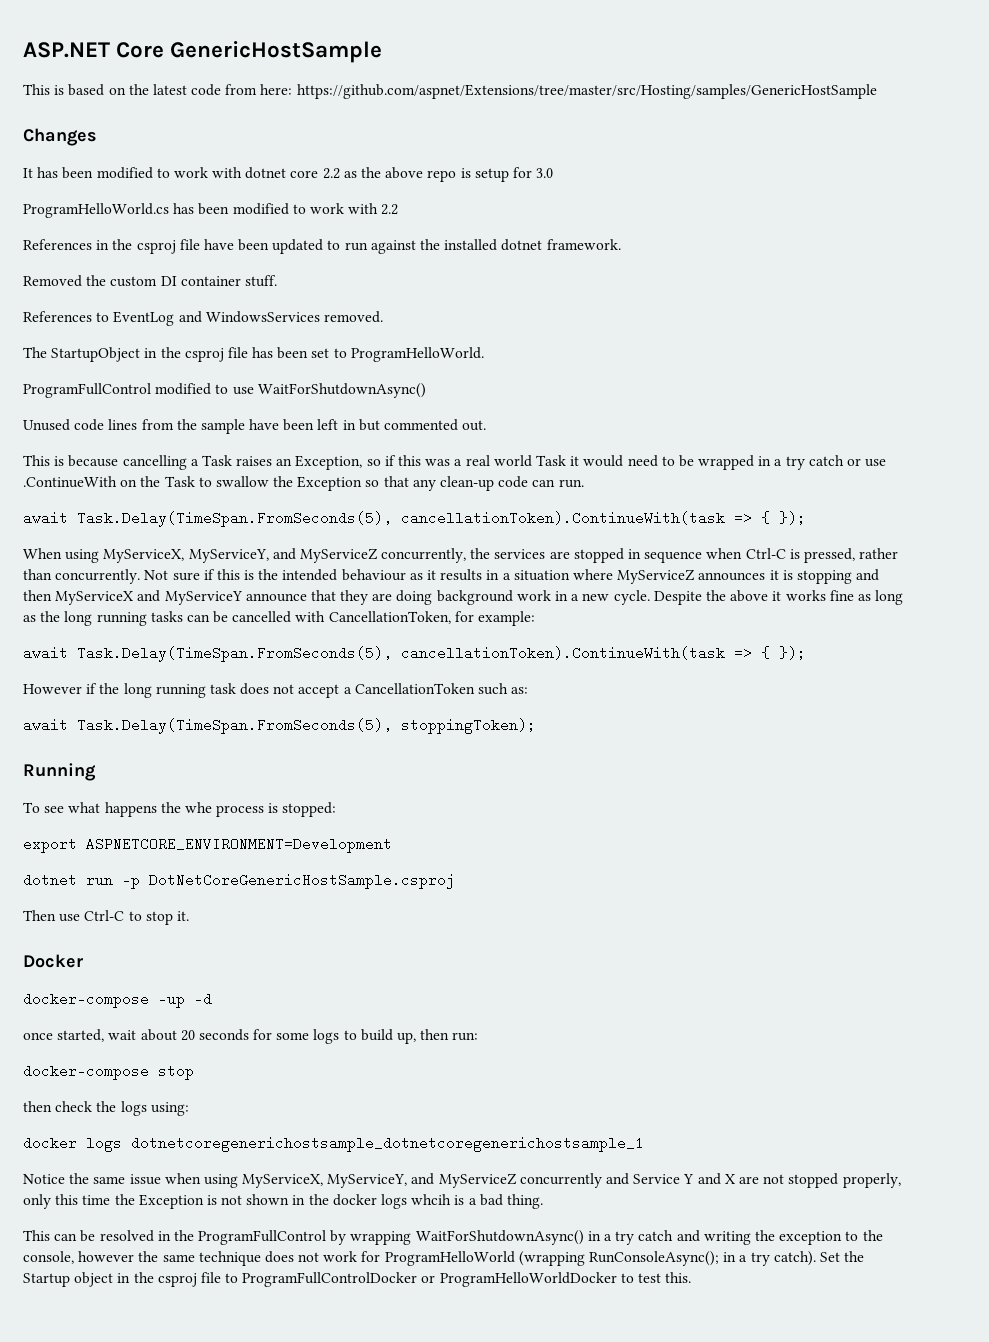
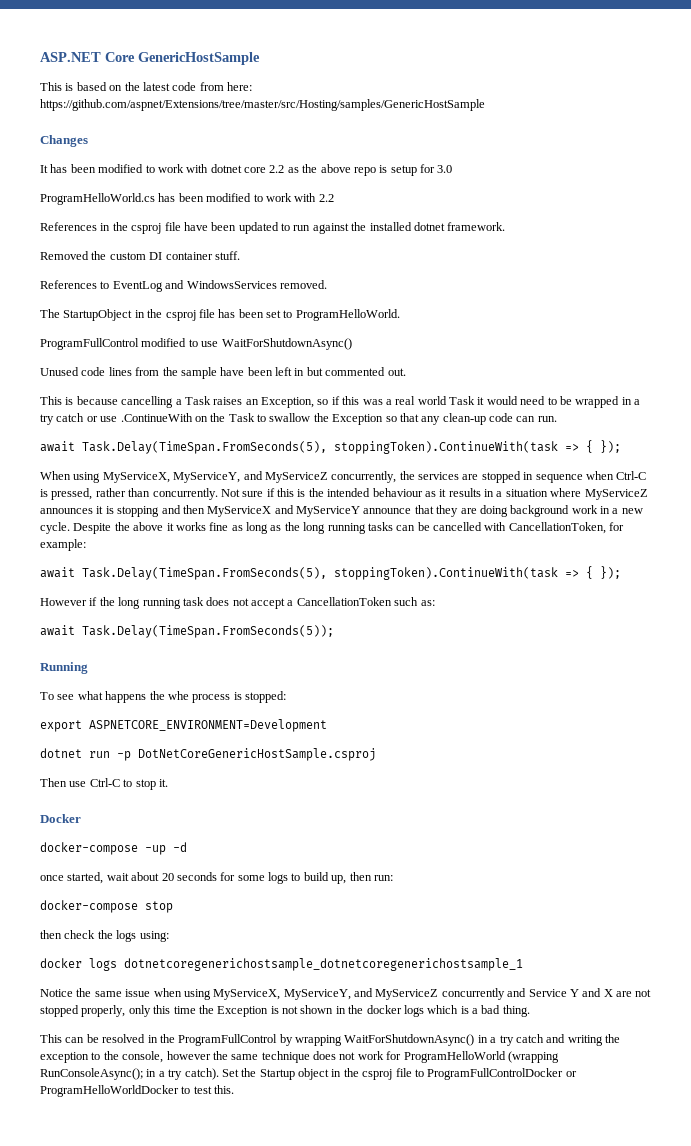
  This is because cancelling a Task raises an Exception, so if this was a real world Task it would need to be wrapped in a try catch or use .ContinueWith on the Task to swallow the Exception so that any clean-up code can run.
- await Task.Delay(TimeSpan.FromSeconds(5), cancellationToken).ContinueWith(task => { });
+ await Task.Delay(TimeSpan.FromSeconds(5), stoppingToken).ContinueWith(task => { });
  Despite the above it works fine as long as the long running tasks can be cancelled with CancellationToken, for example:
- await Task.Delay(TimeSpan.FromSeconds(5), cancellationToken).ContinueWith(task => { });
+ await Task.Delay(TimeSpan.FromSeconds(5), stoppingToken).ContinueWith(task => { });
- await Task.Delay(TimeSpan.FromSeconds(5), stoppingToken);
+ await Task.Delay(TimeSpan.FromSeconds(5));
- Notice the same issue when using MyServiceX, MyServiceY, and MyServiceZ concurrently and Service Y and X are not stopped properly, only this time the Exception is not shown in the docker logs whcih is a bad thing.
+ Notice the same issue when using MyServiceX, MyServiceY, and MyServiceZ concurrently and Service Y and X are not stopped properly, only this time the Exception is not shown in the docker logs which is a bad thing.

